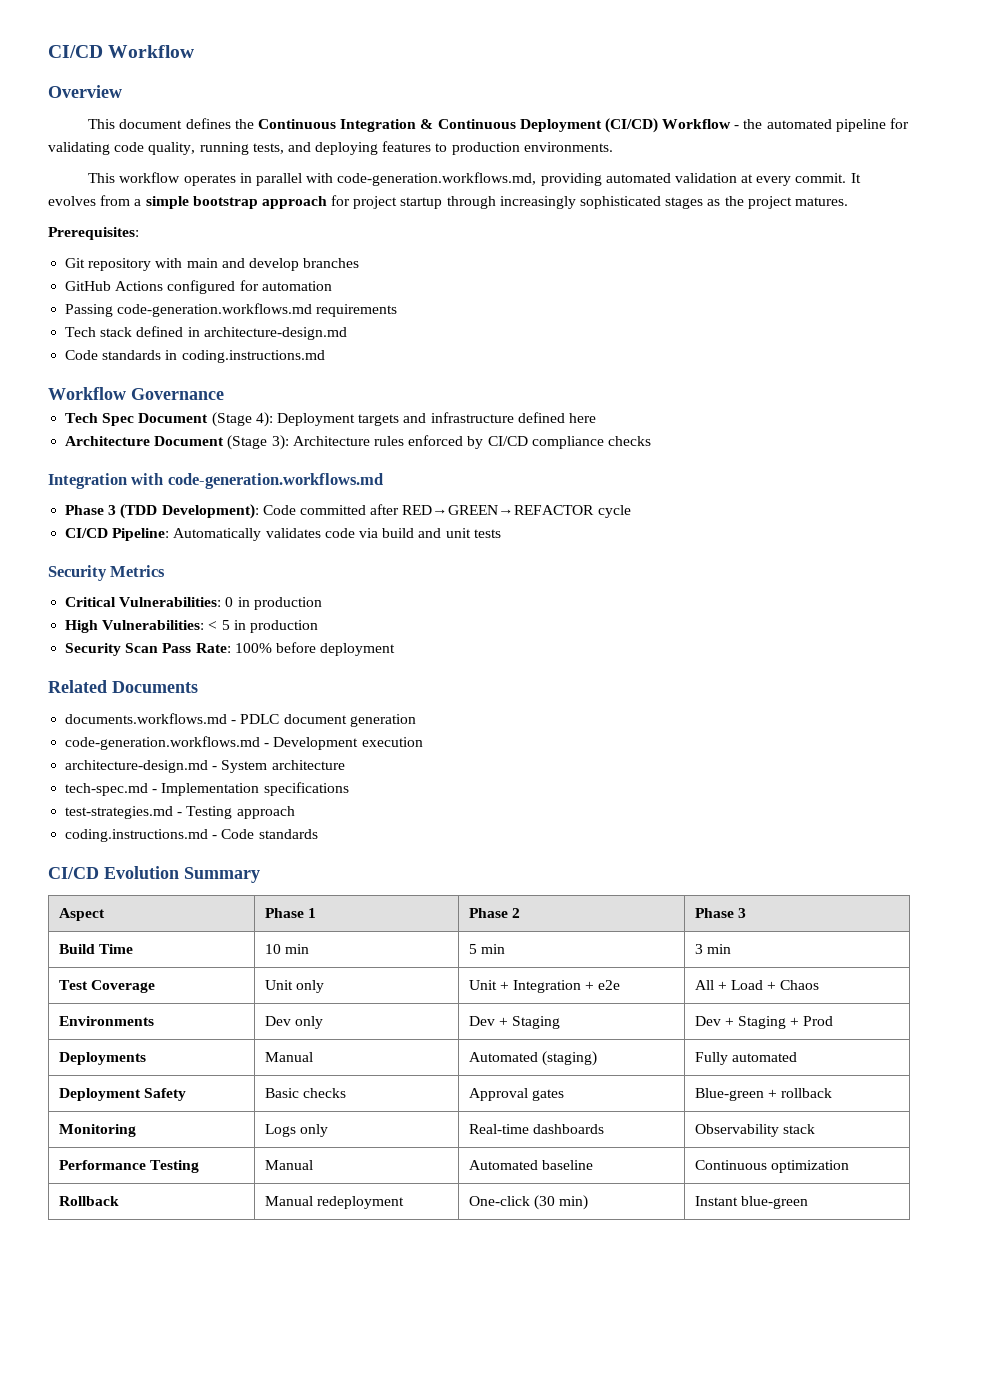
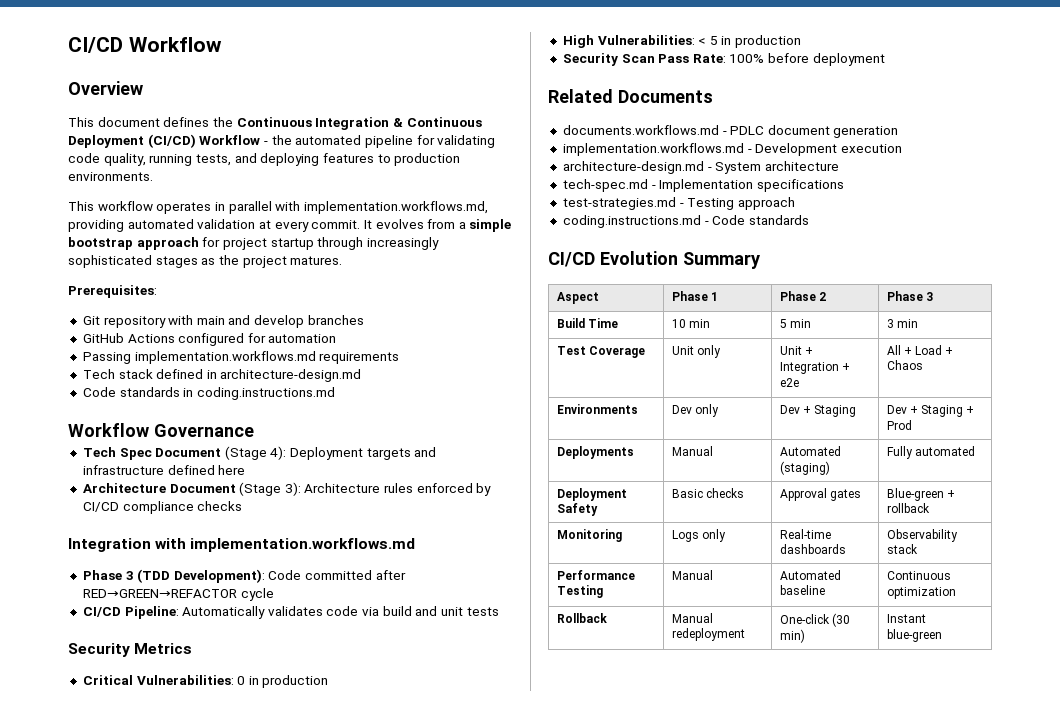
- This workflow operates in parallel with code-generation.workflows.md, providing automated validation at every commit.
+ This workflow operates in parallel with implementation.workflows.md, providing automated validation at every commit.
- Passing code-generation.workflows.md requirements
+ Passing implementation.workflows.md requirements
- Integration with code-generation.workflows.md
+ Integration with implementation.workflows.md
- code-generation.workflows.md - Development execution
+ implementation.workflows.md - Development execution

